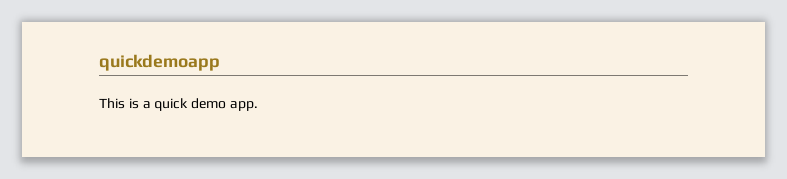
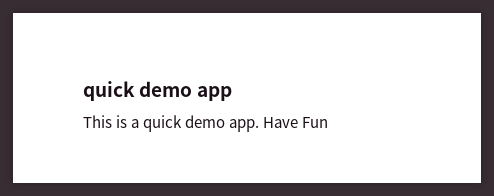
- quickdemoapp
+ quick demo app
+ Have Fun

